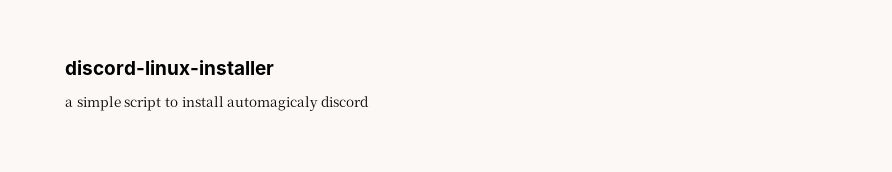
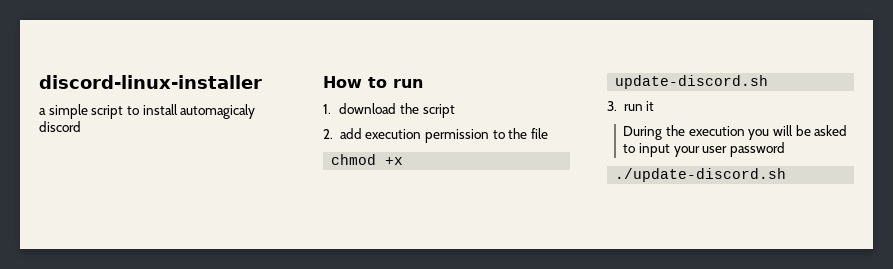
+ How to run
+ 1. download the script
+ 2. add execution permission to the file
+ chmod +x update-discord.sh
+ 3. run it
+ During the execution you will be asked to input your user password
+ ./update-discord.sh

